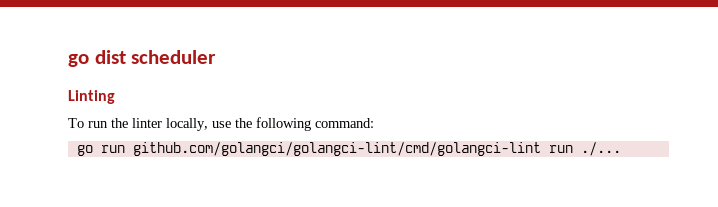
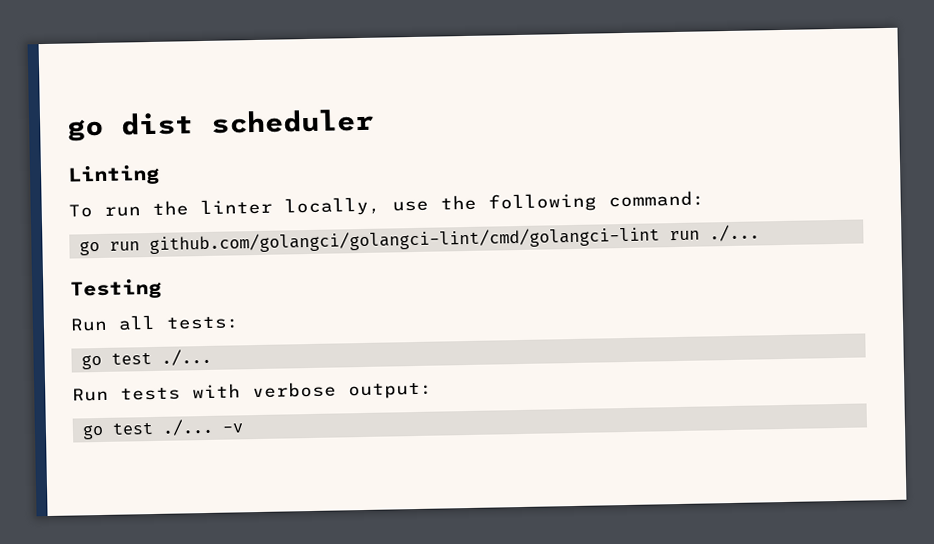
+ Testing
+ Run all tests:
+ go test ./...
+ Run tests with verbose output:
+ go test ./... -v

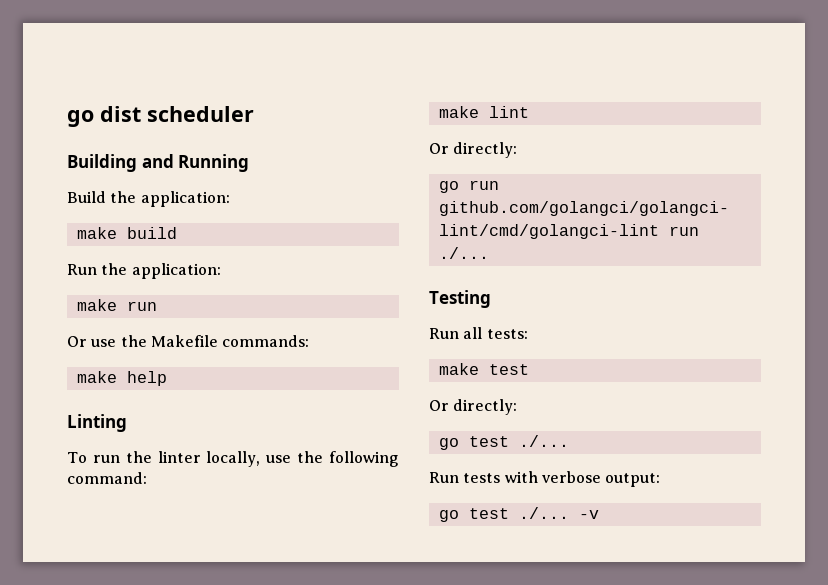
+ Building and Running
+ Build the application:
+ make build
+ Run the application:
+ make run
+ Or use the Makefile commands:
+ make help
+ make lint
+ Or directly:
+ make test
+ Or directly:

